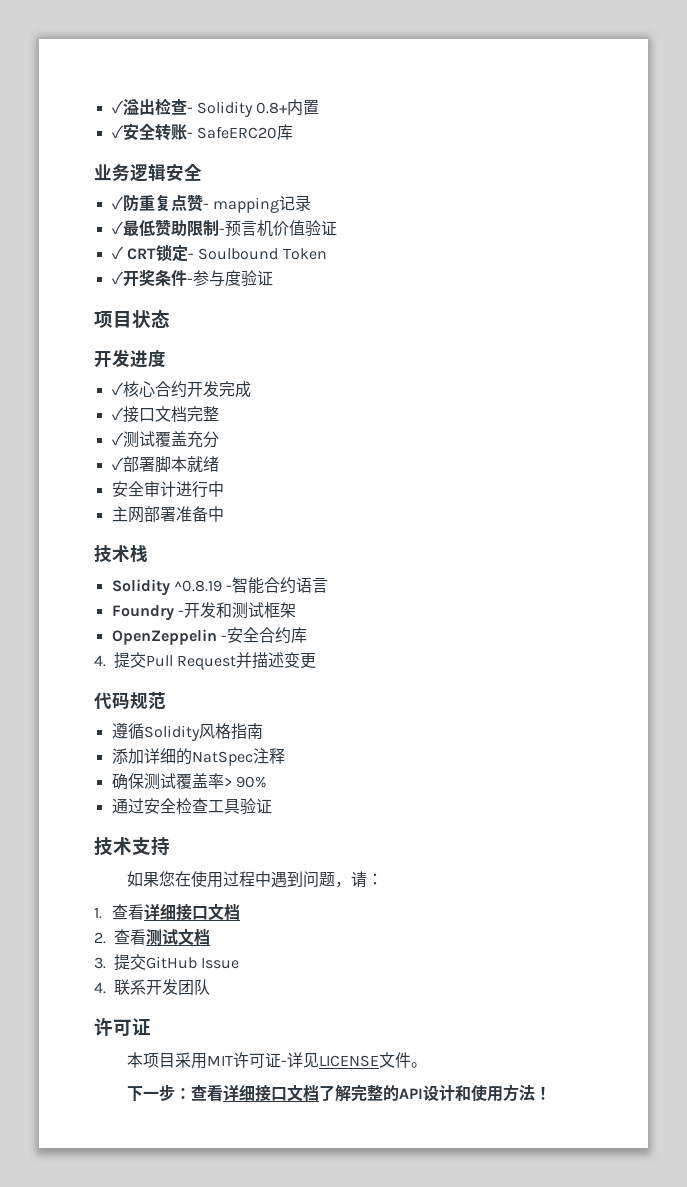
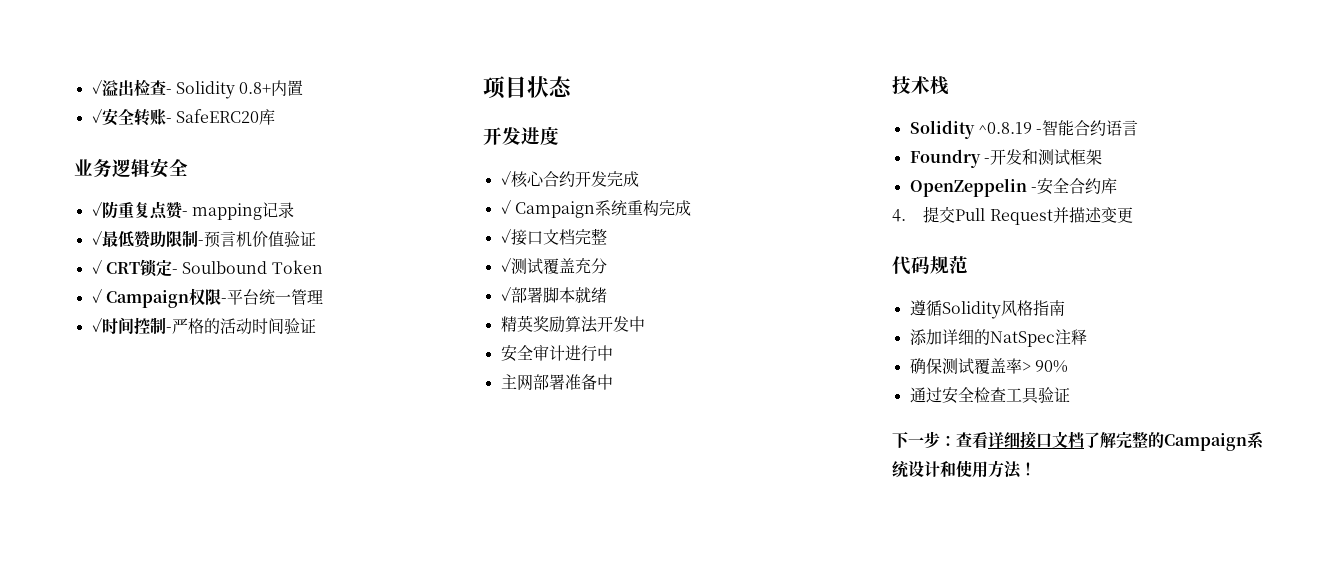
- ✓开奖条件-参与度验证
+ ✓ Campaign权限-平台统一管理
+ ✓时间控制-严格的活动时间验证
+ ✓ Campaign系统重构完成
+ 精英奖励算法开发中
- 技术支持
- 如果您在使用过程中遇到问题，请：
- 1.查看详细接口文档
- 2.查看测试文档
- 3.提交GitHub Issue
- 4.联系开发团队
- 许可证
- 本项目采用MIT许可证-详见LICENSE文件。
- 下一步：查看详细接口文档了解完整的API设计和使用方法！
+ 下一步：查看详细接口文档了解完整的Campaign系统设计和使用方法！

